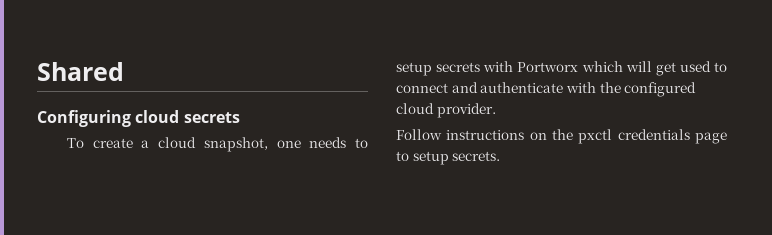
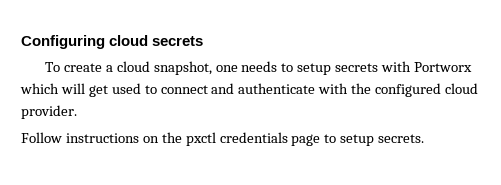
- Shared

